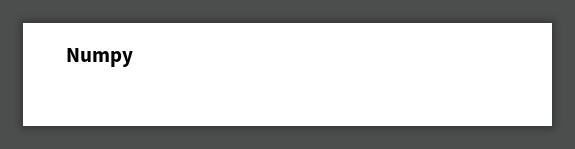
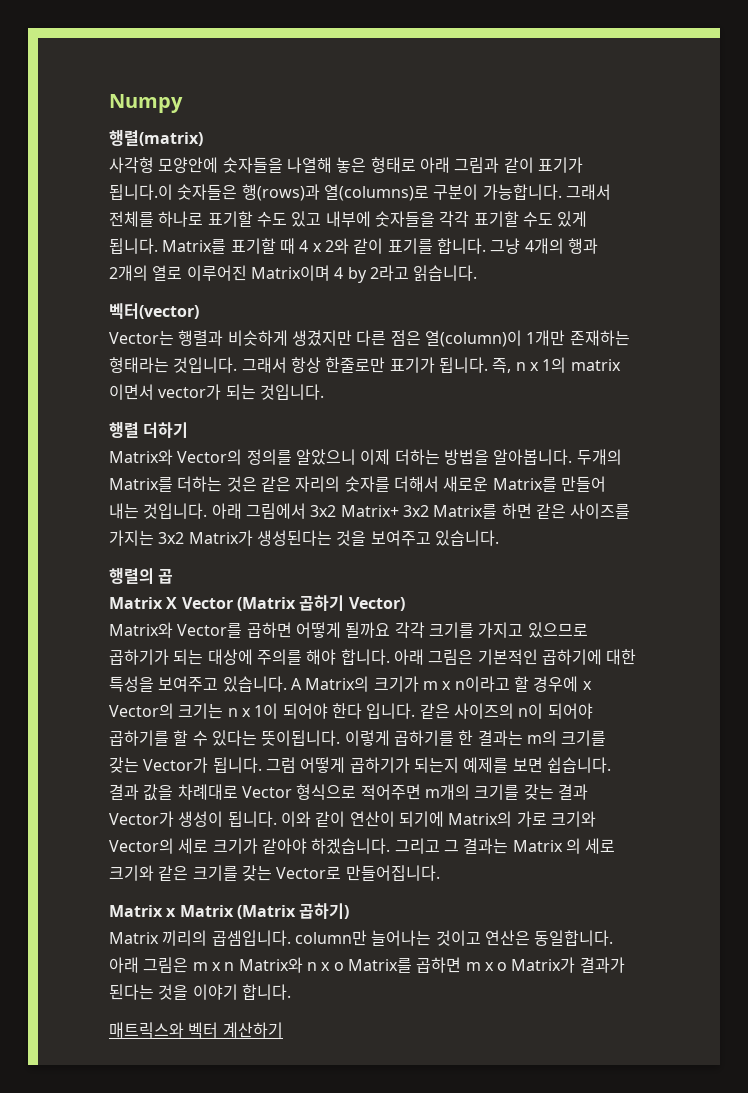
+ 행렬(matrix)
+ 사각형 모양안에 숫자들을 나열해 놓은 형태로 아래 그림과 같이 표기가 됩니다.이 숫자들은 행(rows)과 열(columns)로 구분이 가능합니다. 그래서 전체를 하나로 표기할 수도 있고 내부에 숫자들을 각각 표기할 수도 있게 됩니다. Matrix를 표기할 때 4 x 2와 같이 표기를 합니다. 그냥 4개의 행과 2개의 열로 이루어진 Matrix이며 4 by 2라고 읽습니다.
+ 벡터(vector)
+ Vector는 행렬과 비슷하게 생겼지만 다른 점은 열(column)이 1개만 존재하는 형태라는 것입니다. 그래서 항상 한줄로만 표기가 됩니다. 즉, n x 1의 matrix 이면서 vector가 되는 것입니다.
+ 행렬 더하기
+ Matrix와 Vector의 정의를 알았으니 이제 더하는 방법을 알아봅니다. 두개의 Matrix를 더하는 것은 같은 자리의 숫자를 더해서 새로운 Matrix를 만들어 내는 것입니다. 아래 그림에서 3x2 Matrix+ 3x2 Matrix를 하면 같은 사이즈를 가지는 3x2 Matrix가 생성된다는 것을 보여주고 있습니다.
+ 행렬의 곱
+ Matrix X Vector (Matrix 곱하기 Vector)
+ Matrix와 Vector를 곱하면 어떻게 될까요 각각 크기를 가지고 있으므로 곱하기가 되는 대상에 주의를 해야 합니다. 아래 그림은 기본적인 곱하기에 대한 특성을 보여주고 있습니다. A Matrix의 크기가 m x n이라고 할 경우에 x Vector의 크기는 n x 1이 되어야 한다 입니다. 같은 사이즈의 n이 되어야 곱하기를 할 수 있다는 뜻이됩니다. 이렇게 곱하기를 한 결과는 m의 크기를 갖는 Vector가 됩니다. 그럼 어떻게 곱하기가 되는지 예제를 보면 쉽습니다. 결과 값을 차례대로 Vector 형식으로 적어주면 m개의 크기를 갖는 결과 Vector가 생성이 됩니다. 이와 같이 연산이 되기에 Matrix의 가로 크기와 Vector의 세로 크기가 같아야 하겠습니다. 그리고 그 결과는 Matrix 의 세로 크기와 같은 크기를 갖는 Vector로 만들어집니다.
+ Matrix x Matrix (Matrix 곱하기)
+ Matrix 끼리의 곱셈입니다. column만 늘어나는 것이고 연산은 동일합니다. 아래 그림은 m x n Matrix와 n x o Matrix를 곱하면 m x o Matrix가 결과가 된다는 것을 이야기 합니다.
+ 매트릭스와 벡터 계산하기

